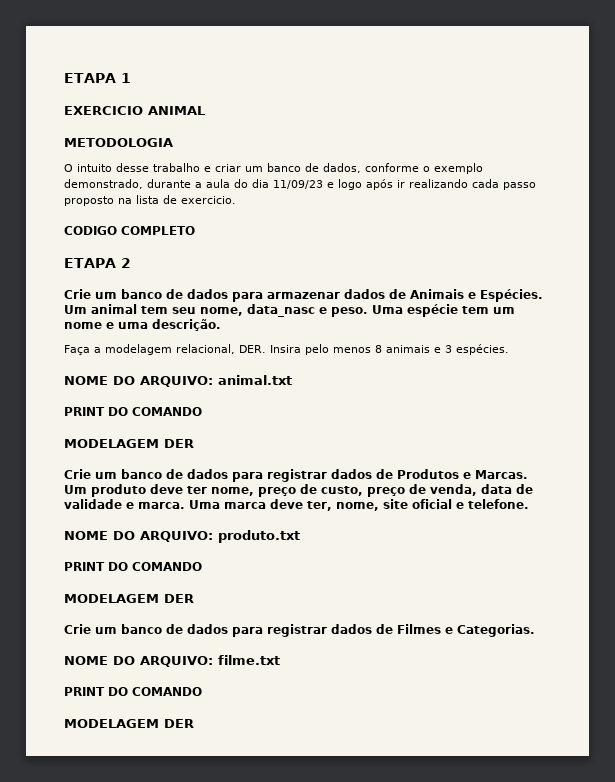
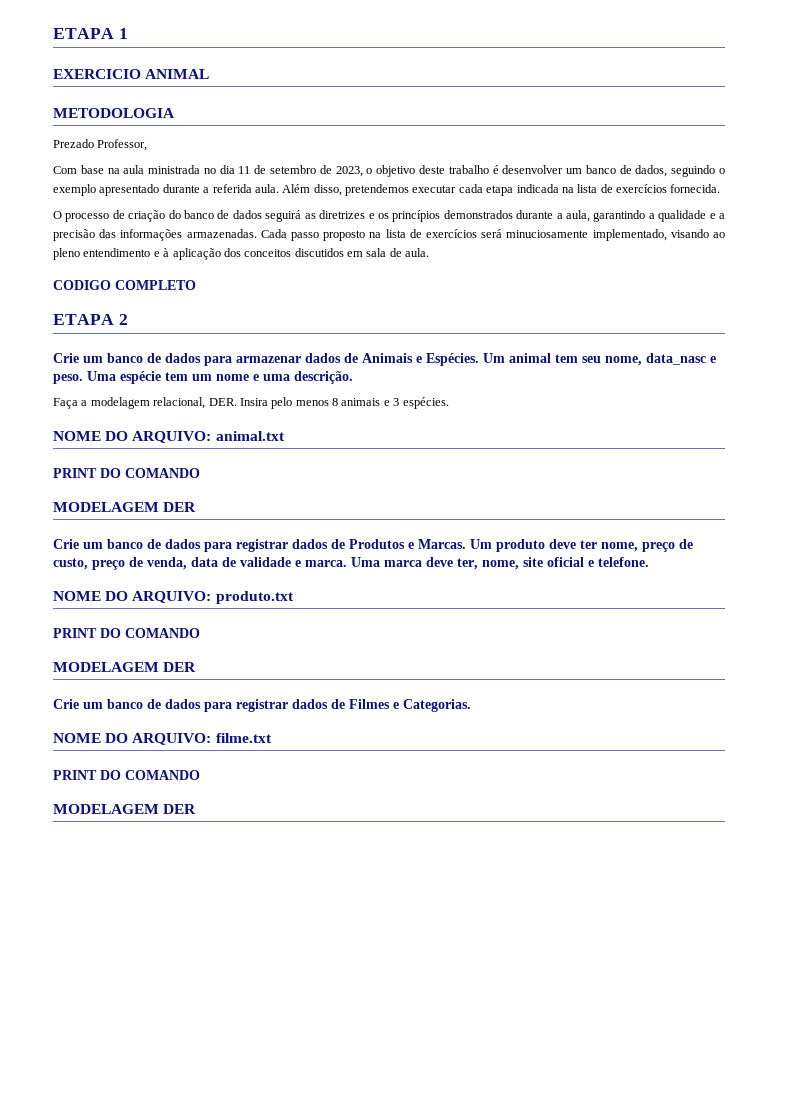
- O intuito desse trabalho e criar um banco de dados, conforme o exemplo demonstrado, durante a aula do dia 11/09/23 e logo após ir realizando cada passo proposto na lista de exercicio.
+ Prezado Professor,
+ Com base na aula ministrada no dia 11 de setembro de 2023, o objetivo deste trabalho é desenvolver um banco de dados, seguindo o exemplo apresentado durante a referida aula. Além disso, pretendemos executar cada etapa indicada na lista de exercícios fornecida.
+ O processo de criação do banco de dados seguirá as diretrizes e os princípios demonstrados durante a aula, garantindo a qualidade e a precisão das informações armazenadas. Cada passo proposto na lista de exercícios será minuciosamente implementado, visando ao pleno entendimento e à aplicação dos conceitos discutidos em sala de aula.

